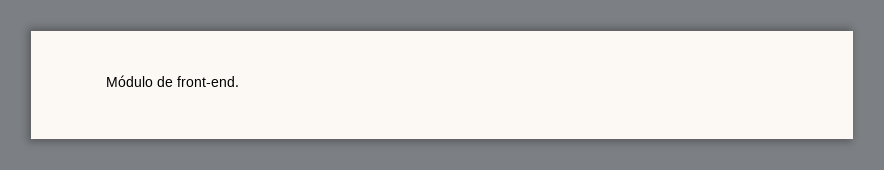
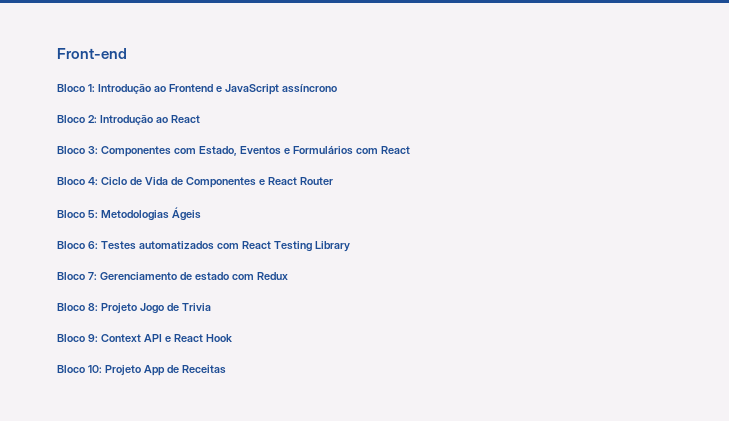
- Módulo de front-end.
+ Front-end
+ Bloco 1: Introdução ao Frontend e JavaScript assíncrono
+ Bloco 2: Introdução ao React
+ Bloco 3: Componentes com Estado, Eventos e Formulários com React
+ Bloco 4: Ciclo de Vida de Componentes e React Router
+ Bloco 5: Metodologias Ágeis
+ Bloco 6: Testes automatizados com React Testing Library
+ Bloco 7: Gerenciamento de estado com Redux
+ Bloco 8: Projeto Jogo de Trivia
+ Bloco 9: Context API e React Hook
+ Bloco 10: Projeto App de Receitas

